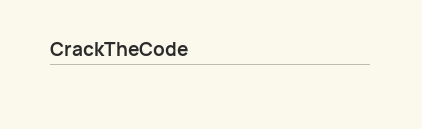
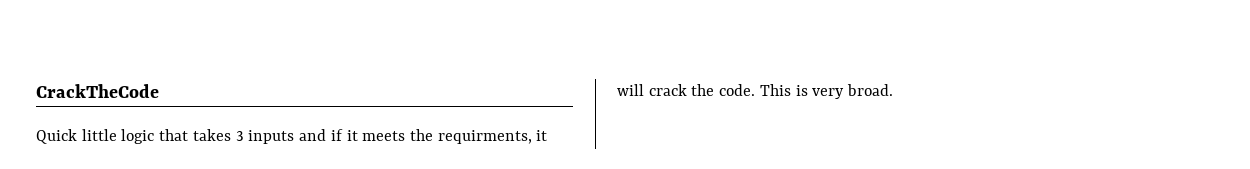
+ Quick little logic that takes 3 inputs and if it meets the requirments, it will crack the code. This is very broad.

